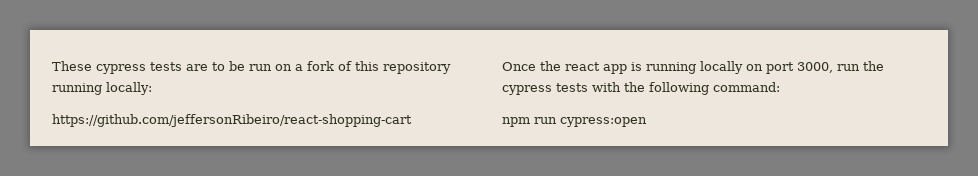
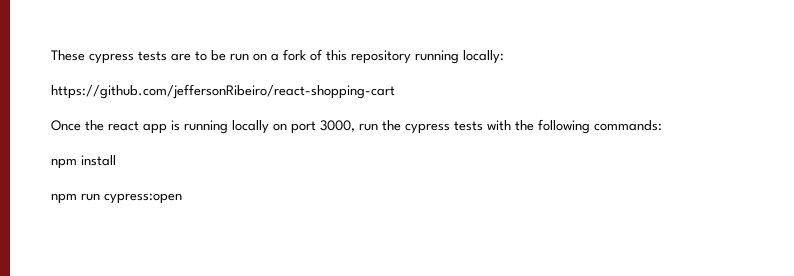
- Once the react app is running locally on port 3000, run the cypress tests with the following command:
+ Once the react app is running locally on port 3000, run the cypress tests with the following commands:
+ npm install

